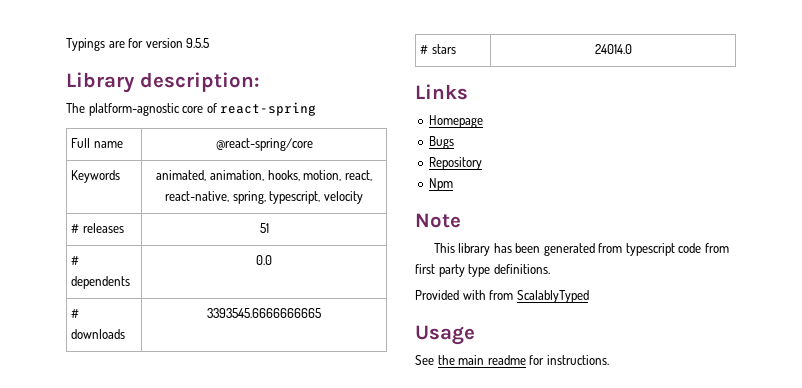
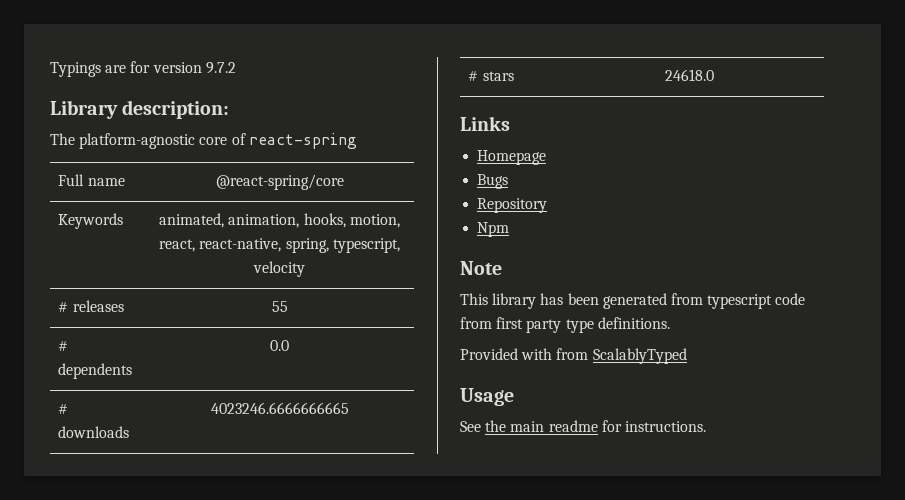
- Typings are for version 9.5.5
+ Typings are for version 9.7.2
- # releases | 51
+ # releases | 55
- # downloads | 3393545.6666666665
+ # downloads | 4023246.6666666665
- # stars | 24014.0
+ # stars | 24618.0

